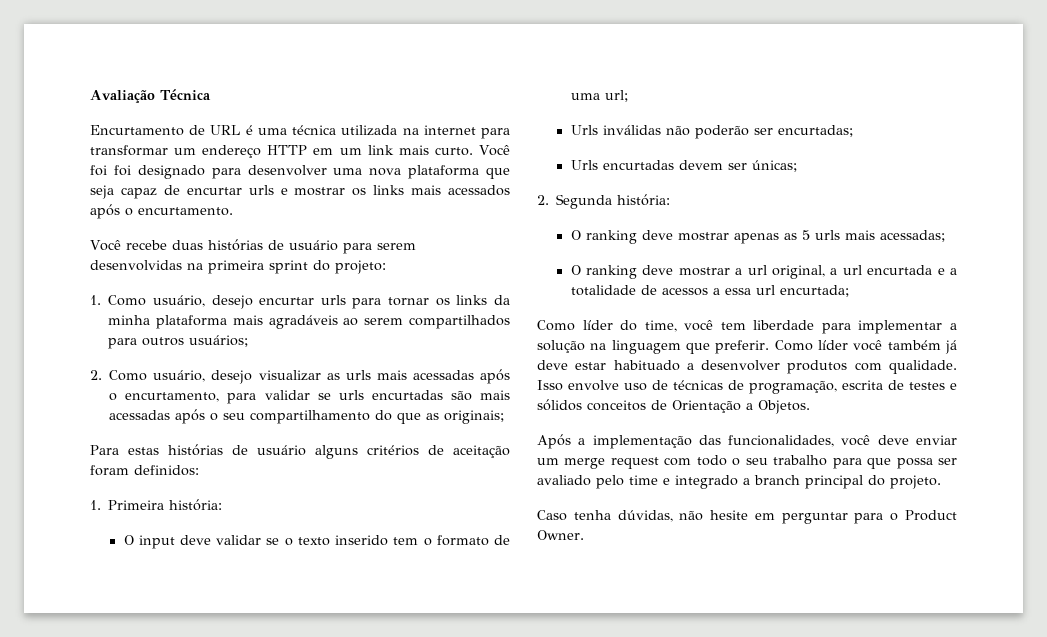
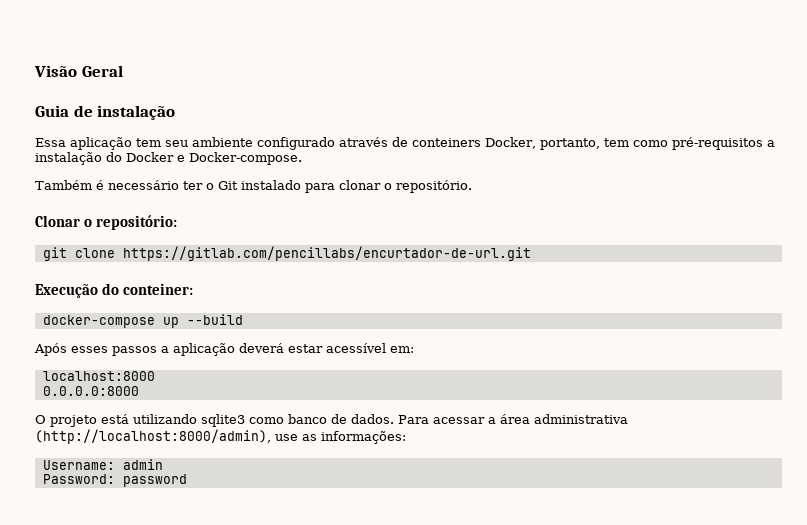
- Avaliação Técnica
- Encurtamento de URL é uma técnica utilizada na internet para transformar um endereço HTTP em um link mais curto. Você foi foi designado para desenvolver uma nova plataforma que seja capaz de encurtar urls e mostrar os links mais acessados após o encurtamento.
- Você recebe duas histórias de usuário para serem desenvolvidas na primeira sprint do projeto:
- 1. Como usuário, desejo encurtar urls para tornar os links da minha plataforma mais agradáveis ao serem compartilhados para outros usuários;
- 2. Como usuário, desejo visualizar as urls mais acessadas após o encurtamento, para validar se urls encurtadas são mais acessadas após o seu compartilhamento do que as originais;
- Para estas histórias de usuário alguns critérios de aceitação foram definidos:
- 1. Primeira história:
- O input deve validar se o texto inserido tem o formato de uma url;
- Urls inválidas não poderão ser encurtadas;
- Urls encurtadas devem ser únicas;
- 2. Segunda história:
- O ranking deve mostrar apenas as 5 urls mais acessadas;
- O ranking deve mostrar a url original, a url encurtada e a totalidade de acessos a essa url encurtada;
- Como líder do time, você tem liberdade para implementar a solução na linguagem que preferir. Como líder você também já deve estar habituado a desenvolver produtos com qualidade. Isso envolve uso de técnicas de programação, escrita de testes e sólidos conceitos de Orientação a Objetos.
- Após a implementação das funcionalidades, você deve enviar um merge request com todo o seu trabalho para que possa ser avaliado pelo time e integrado a branch principal do projeto.
- Caso tenha dúvidas, não hesite em perguntar para o Product Owner.
+ Visão Geral
+ Guia de instalação
+ Essa aplicação tem seu ambiente configurado através de conteiners Docker, portanto, tem como pré-requisitos a instalação do Docker e Docker-compose.
+ Também é necessário ter o Git instalado para clonar o repositório.
+ Clonar o repositório:
+ git clone https://gitlab.com/pencillabs/encurtador-de-url.git
+ Execução do conteiner:
+ docker-compose up --build
+ Após esses passos a aplicação deverá estar acessível em:
+ localhost:8000
+ 0.0.0.0:8000
+ O projeto está utilizando sqlite3 como banco de dados. Para acessar a área administrativa (http://localhost:8000/admin), use as informações:
+ Username: admin
+ Password: password

